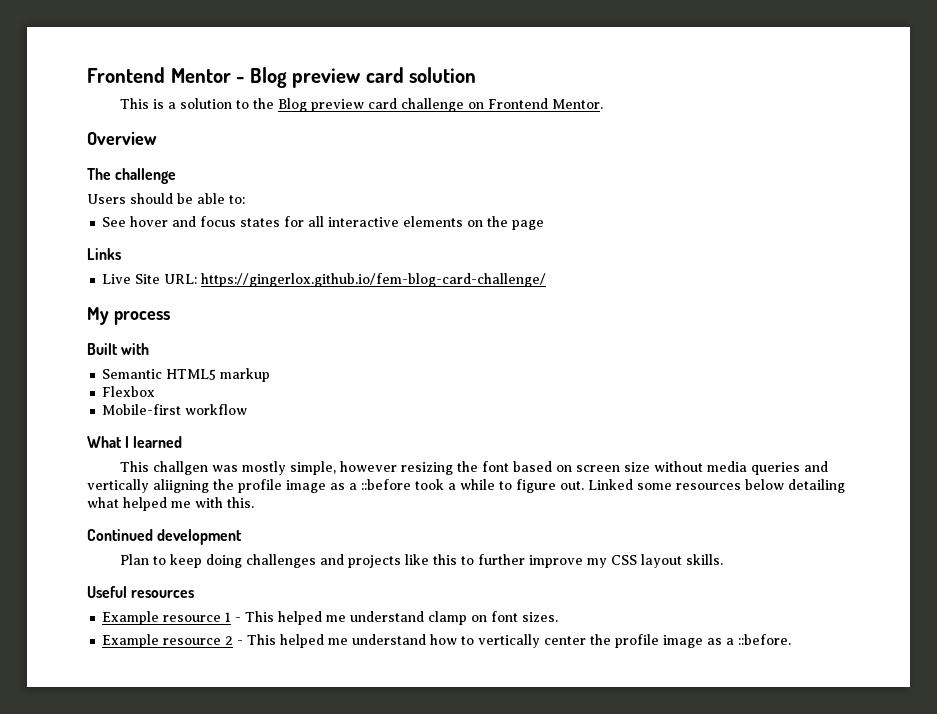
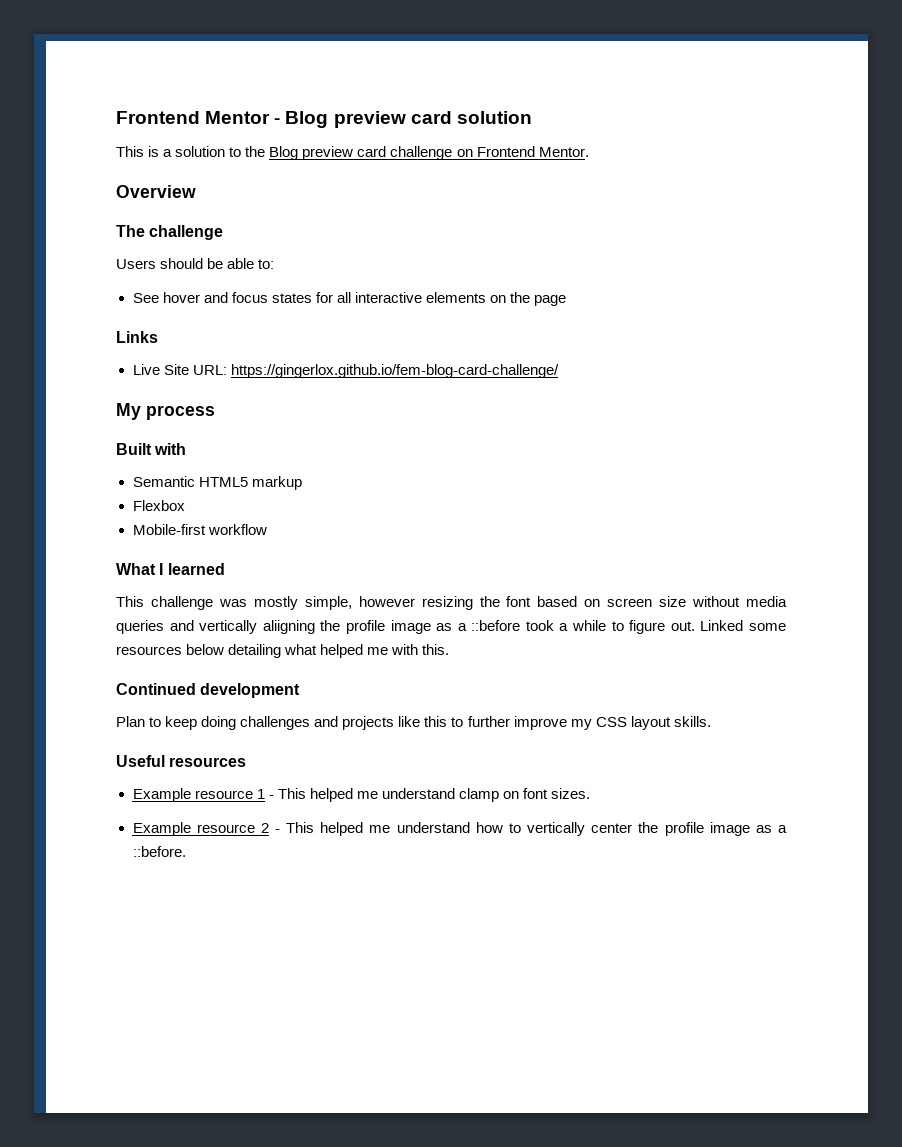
- This challgen was mostly simple, however resizing the font based on screen size without media queries and vertically aliigning the profile image as a ::before took a while to figure out.
+ This challenge was mostly simple, however resizing the font based on screen size without media queries and vertically aliigning the profile image as a ::before took a while to figure out.

